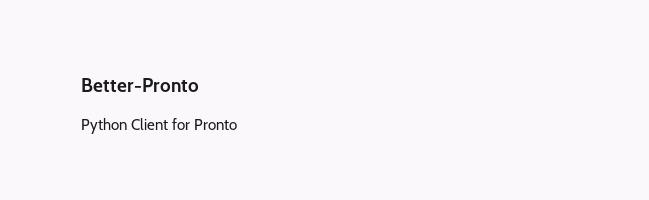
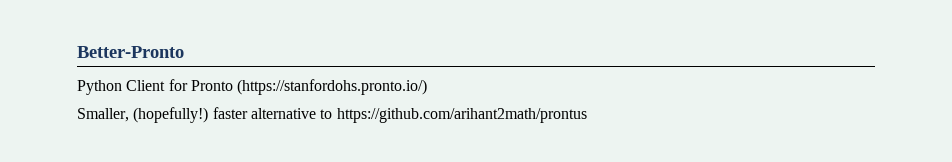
- Python Client for Pronto
+ Python Client for Pronto (https://stanfordohs.pronto.io/)
+ Smaller, (hopefully!) faster alternative to https://github.com/arihant2math/prontus

